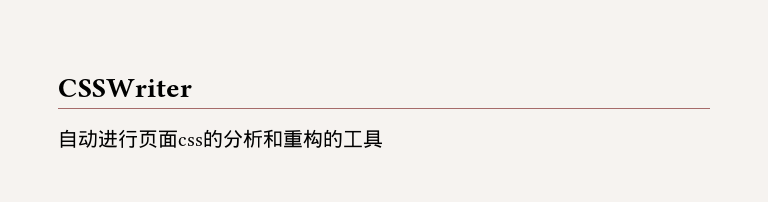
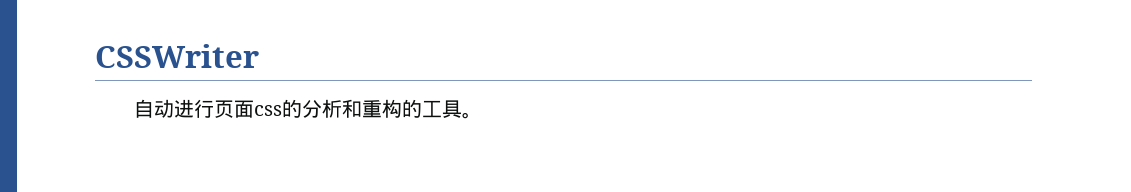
- 自动进行页面css的分析和重构的工具
+ 自动进行页面css的分析和重构的工具。

